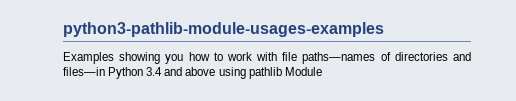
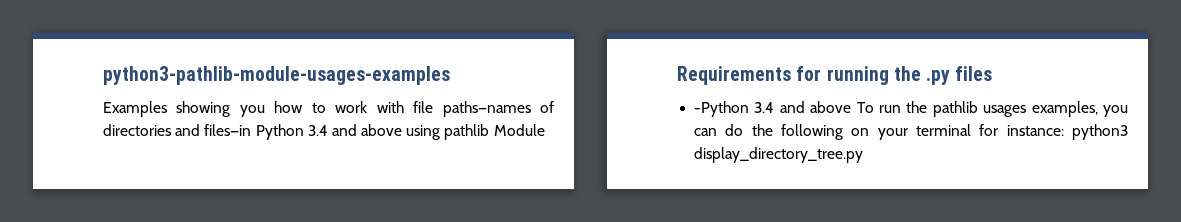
+ Requirements for running the .py files
+ -Python 3.4 and above To run the pathlib usages examples, you can do the following on your terminal for instance: python3 display_directory_tree.py

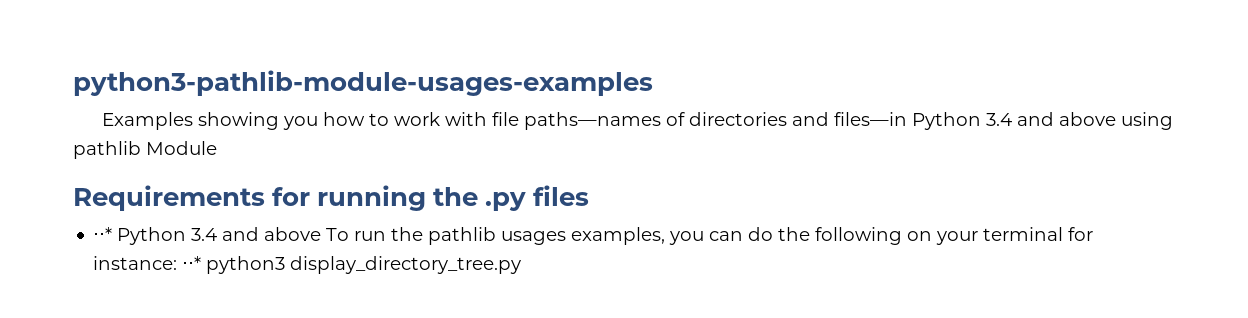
- -Python 3.4 and above To run the pathlib usages examples, you can do the following on your terminal for instance: python3 display_directory_tree.py
+ ⋅⋅* Python 3.4 and above To run the pathlib usages examples, you can do the following on your terminal for instance: ⋅⋅* python3 display_directory_tree.py

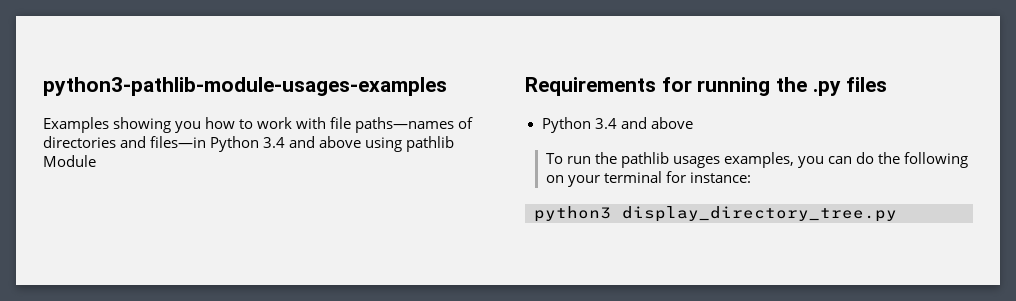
  Requirements for running the .py files
- ⋅⋅* Python 3.4 and above To run the pathlib usages examples, you can do the following on your terminal for instance: ⋅⋅* python3 display_directory_tree.py
+ Python 3.4 and above
+ To run the pathlib usages examples, you can do the following on your terminal for instance:
+ python3 display_directory_tree.py

